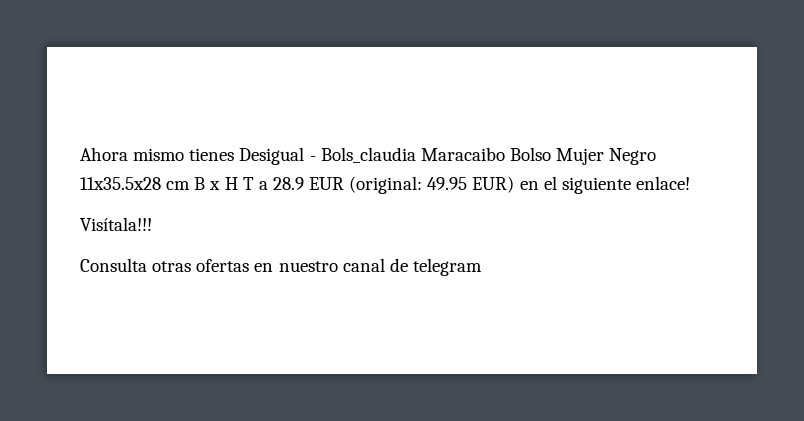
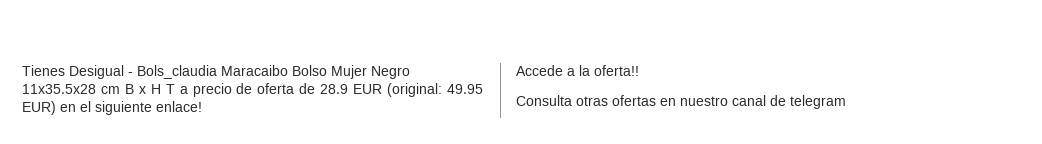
- Ahora mismo tienes Desigual - Bols_claudia Maracaibo Bolso Mujer Negro 11x35.5x28 cm B x H T a 28.9 EUR (original: 49.95 EUR) en el siguiente enlace!
+ Tienes Desigual - Bols_claudia Maracaibo Bolso Mujer Negro 11x35.5x28 cm B x H T a precio de oferta de 28.9 EUR (original: 49.95 EUR) en el siguiente enlace!
- Visítala!!!
+ Accede a la oferta!!

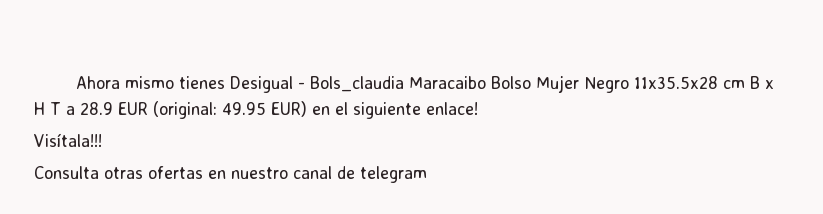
- Tienes Desigual - Bols_claudia Maracaibo Bolso Mujer Negro 11x35.5x28 cm B x H T a precio de oferta de 28.9 EUR (original: 49.95 EUR) en el siguiente enlace!
+ Ahora mismo tienes Desigual - Bols_claudia Maracaibo Bolso Mujer Negro 11x35.5x28 cm B x H T a 28.9 EUR (original: 49.95 EUR) en el siguiente enlace!
- Accede a la oferta!!
+ Visítala!!!

